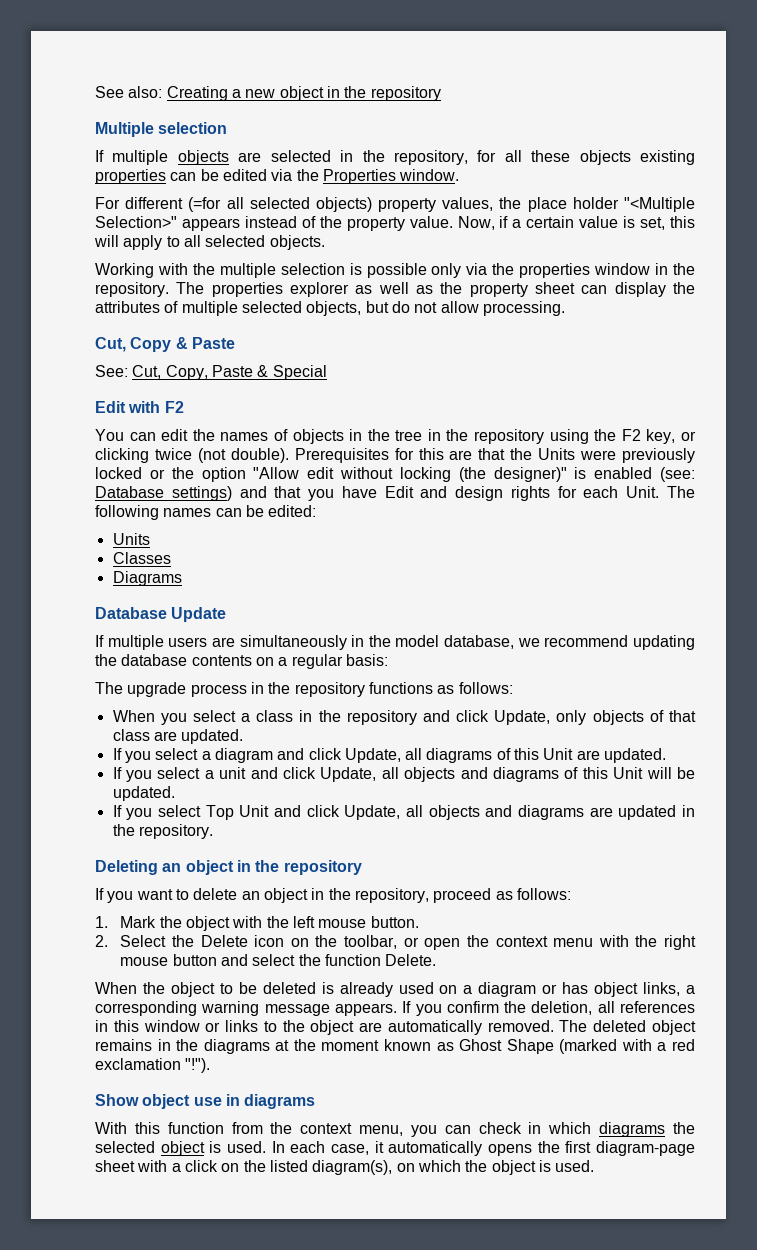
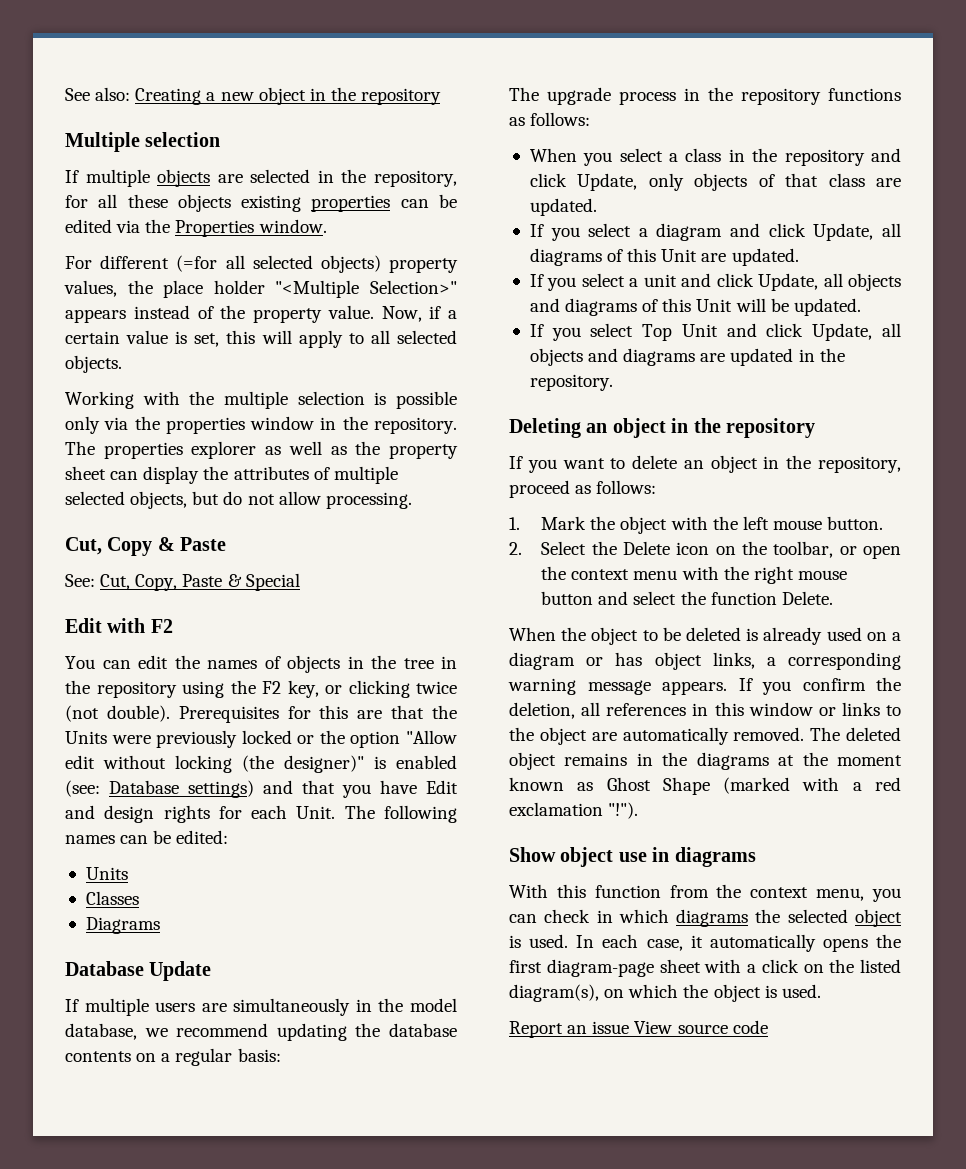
+ Report an issue View source code

